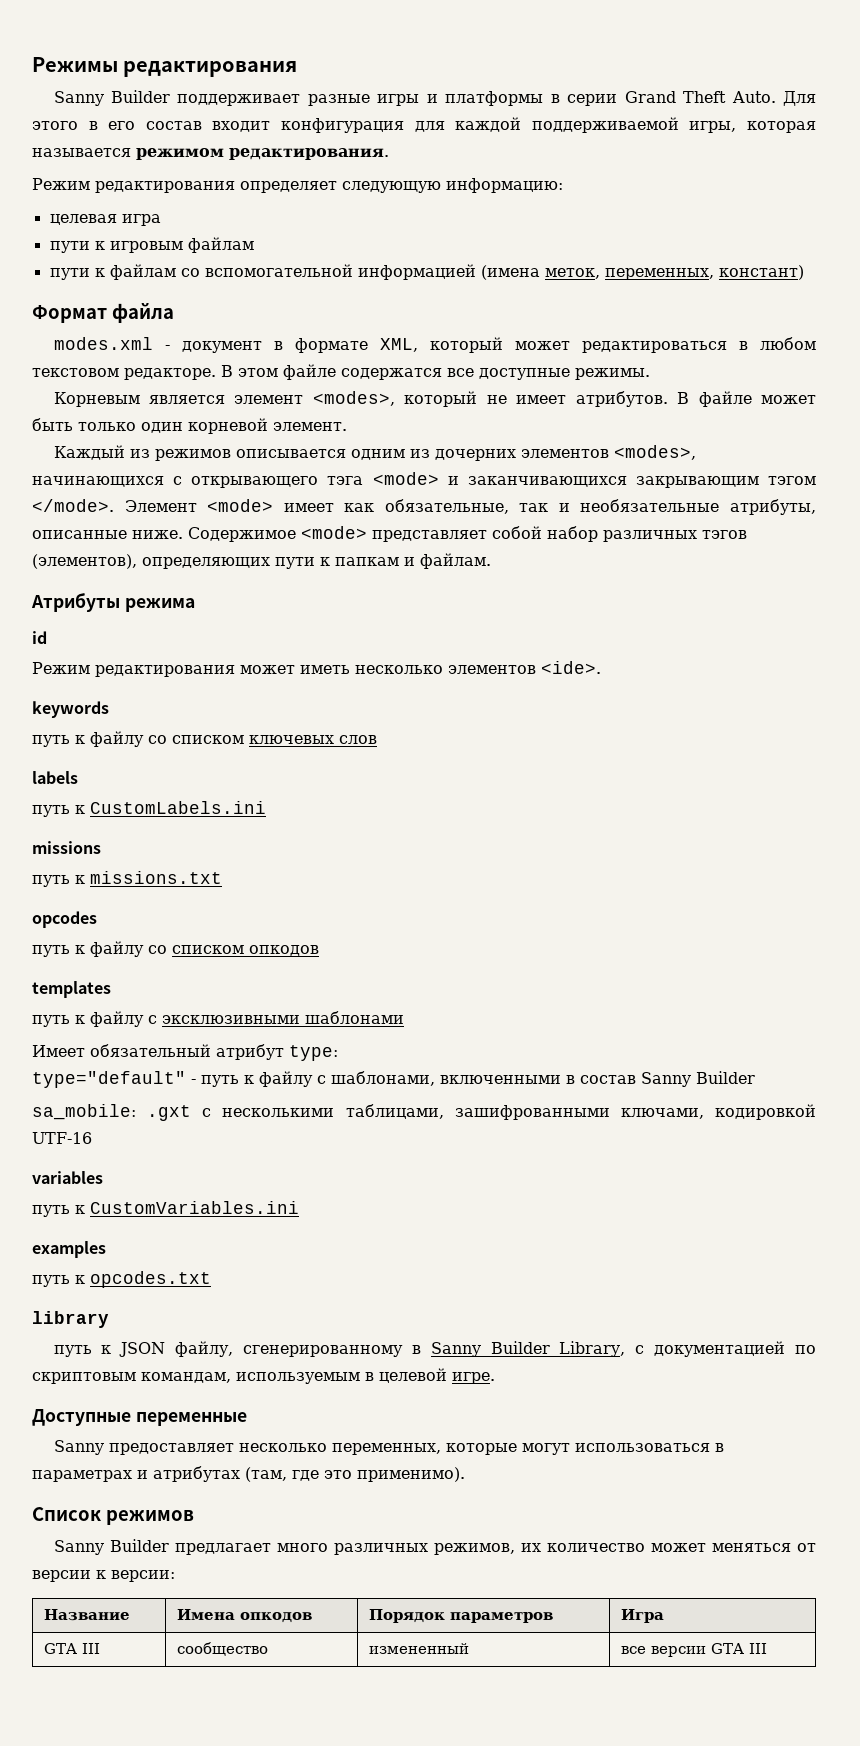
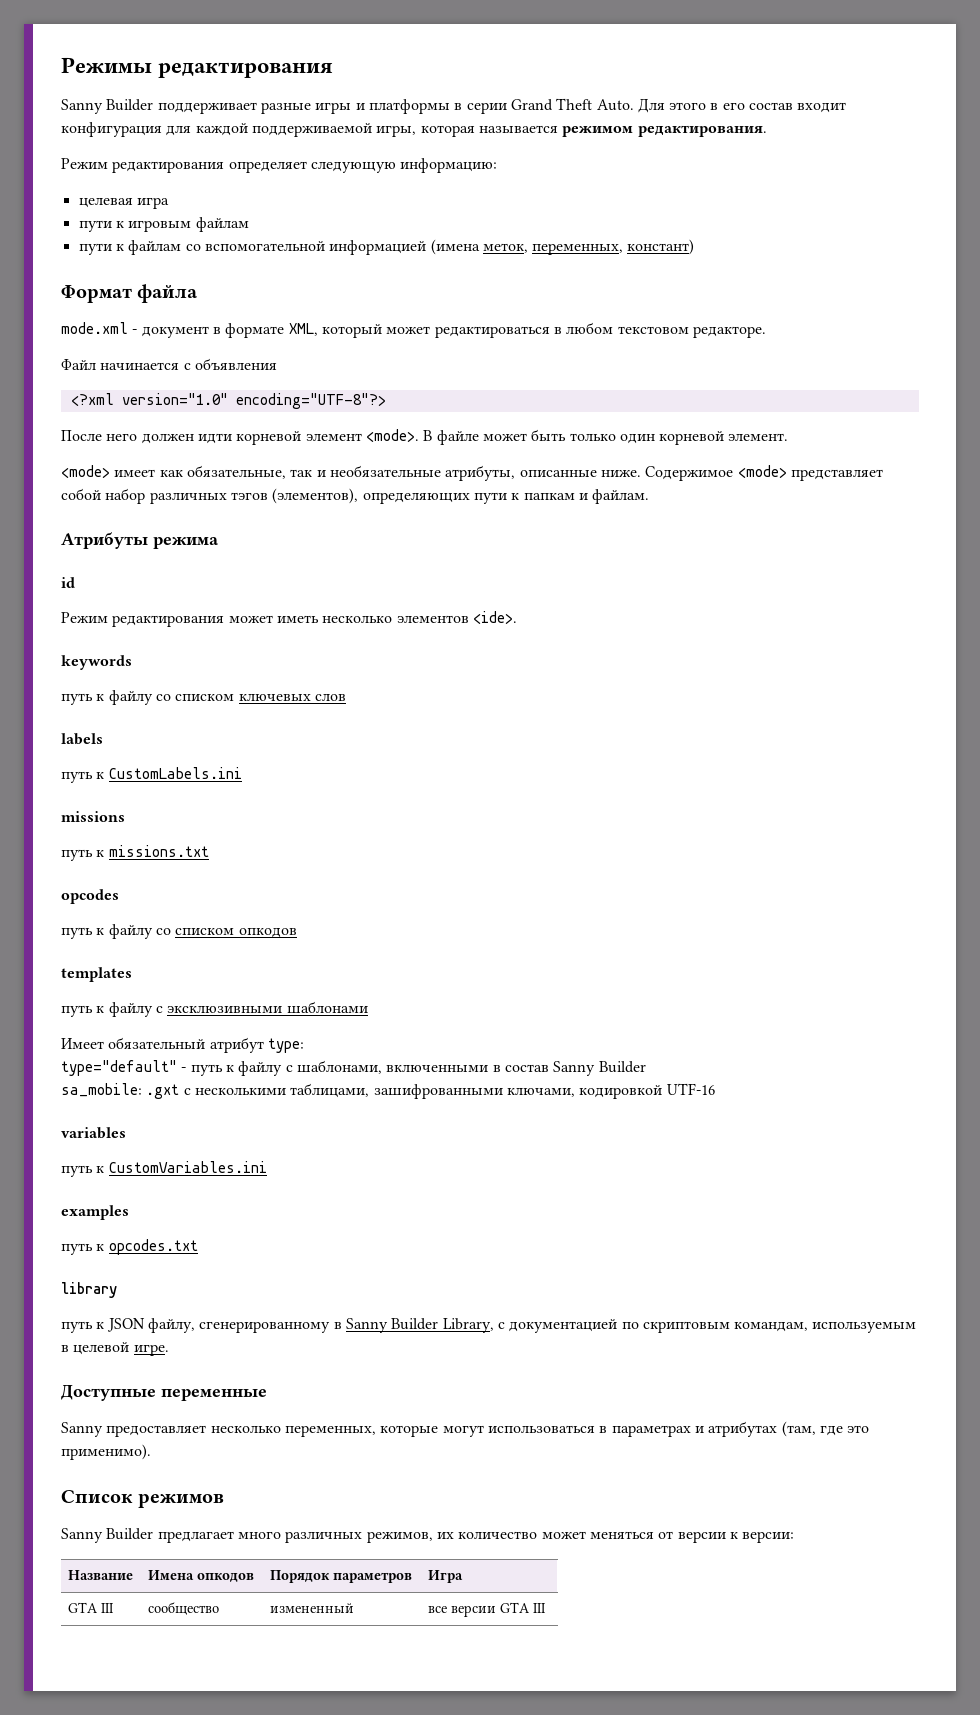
- modes.xml - документ в формате XML, который может редактироваться в любом текстовом редакторе. В этом файле содержатся все доступные режимы.
- Корневым является элемент <modes>, который не имеет атрибутов.
+ mode.xml - документ в формате XML, который может редактироваться в любом текстовом редакторе.
+ Файл начинается с объявления
+ <?xml version="1.0" encoding="UTF-8"?>
+ После него должен идти корневой элемент <mode>.
- Каждый из режимов описывается одним из дочерних элементов <modes>, начинающихся с открывающего тэга <mode> и заканчивающихся закрывающим тэгом </mode>. Элемент <mode> имеет как обязательные, так и необязательные атрибуты, описанные ниже.
+ <mode> имеет как обязательные, так и необязательные атрибуты, описанные ниже.

